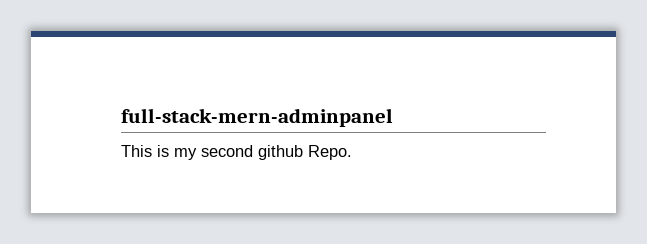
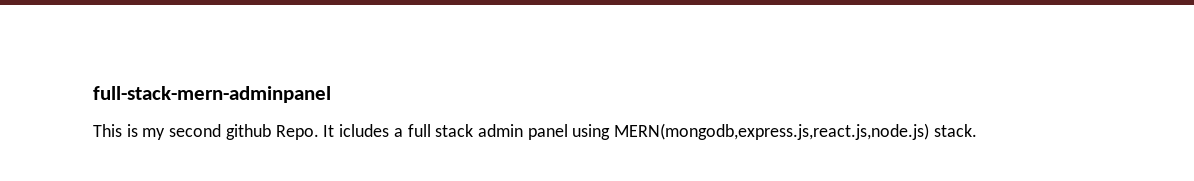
+ It icludes a full stack admin panel using MERN(mongodb,express.js,react.js,node.js) stack.

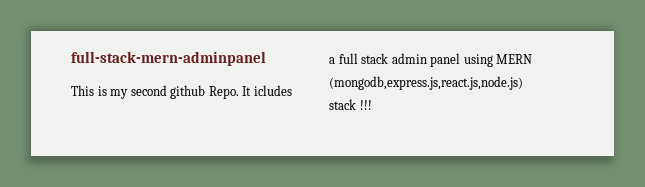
- It icludes a full stack admin panel using MERN(mongodb,express.js,react.js,node.js) stack.
+ It icludes a full stack admin panel using MERN (mongodb,express.js,react.js,node.js) stack !!!

